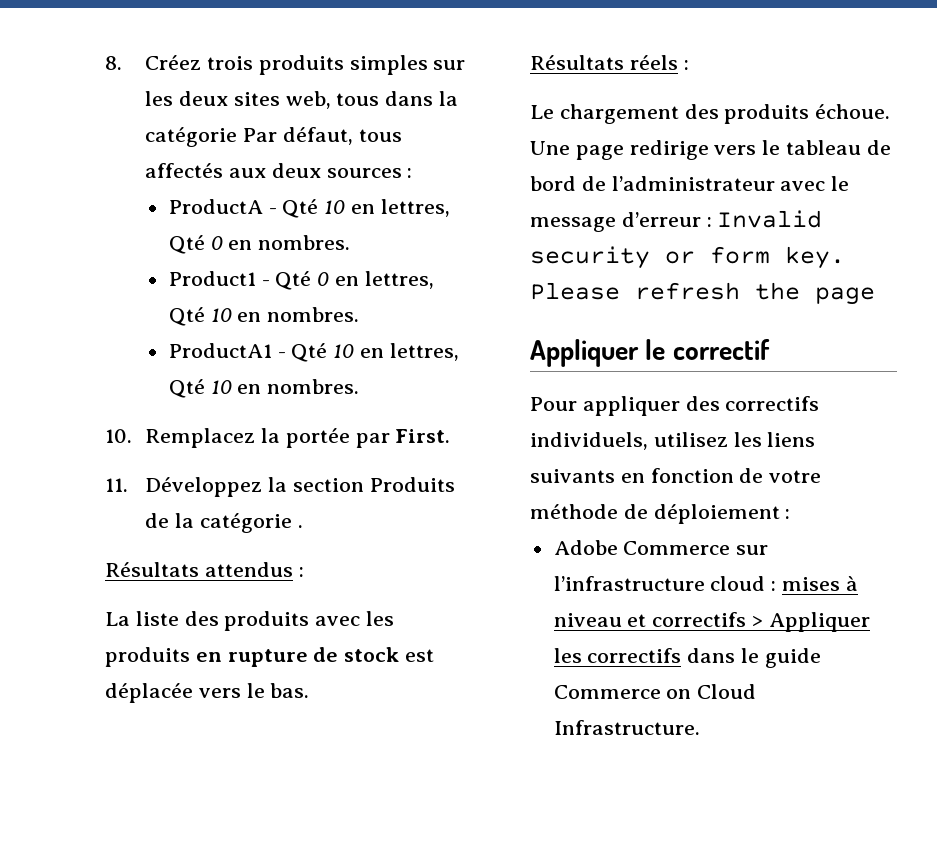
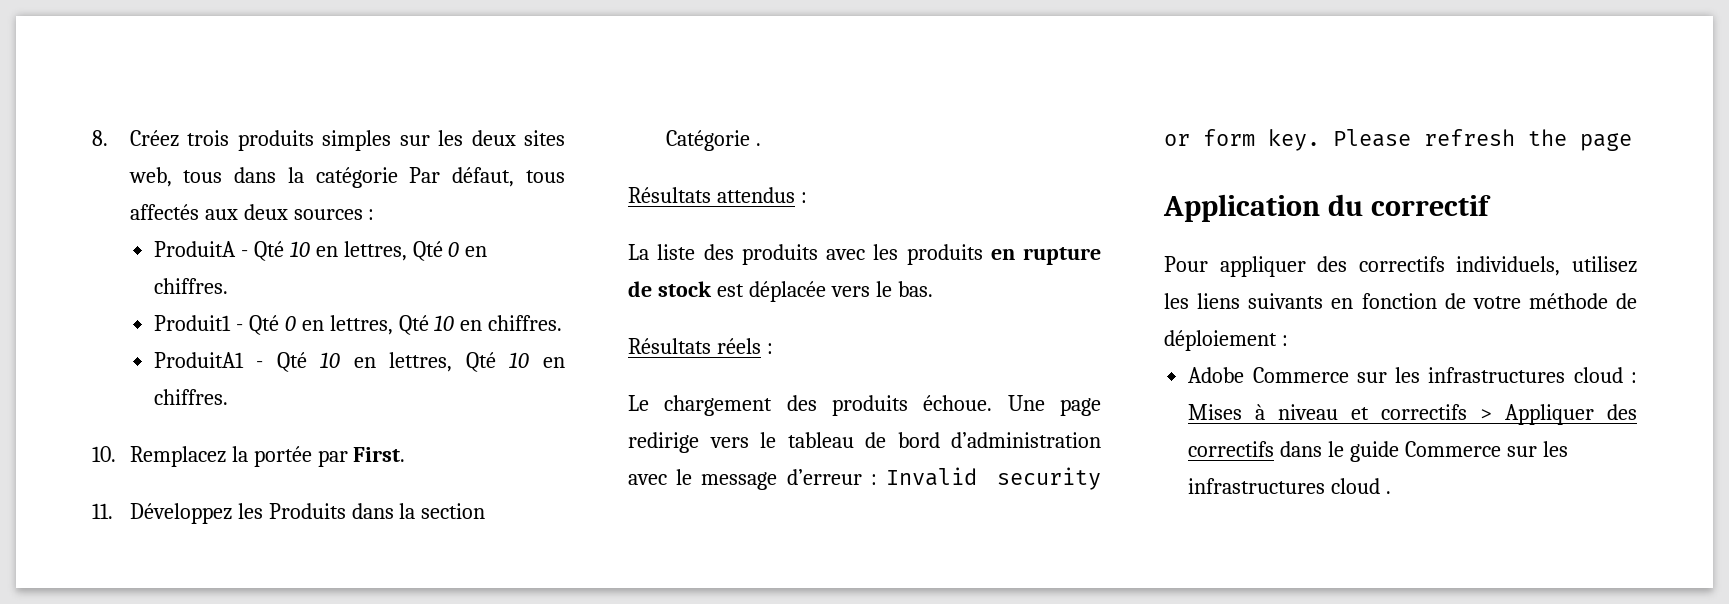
- ProductA - Qté 10 en lettres, Qté 0 en nombres.
- Product1 - Qté 0 en lettres, Qté 10 en nombres.
- ProductA1 - Qté 10 en lettres, Qté 10 en nombres.
+ ProduitA - Qté 10 en lettres, Qté 0 en chiffres.
+ Produit1 - Qté 0 en lettres, Qté 10 en chiffres.
+ ProduitA1 - Qté 10 en lettres, Qté 10 en chiffres.
- 11. Développez la section Produits de la catégorie .
+ 11. Développez les Produits dans la section Catégorie .
- Une page redirige vers le tableau de bord de l’administrateur avec le message d’erreur : Invalid security or form key.
+ Une page redirige vers le tableau de bord d’administration avec le message d’erreur : Invalid security or form key.
- Appliquer le correctif
+ Application du correctif
- Adobe Commerce sur l’infrastructure cloud : mises à niveau et correctifs > Appliquer les correctifs dans le guide Commerce on Cloud Infrastructure.
+ Adobe Commerce sur les infrastructures cloud : Mises à niveau et correctifs > Appliquer des correctifs dans le guide Commerce sur les infrastructures cloud .

